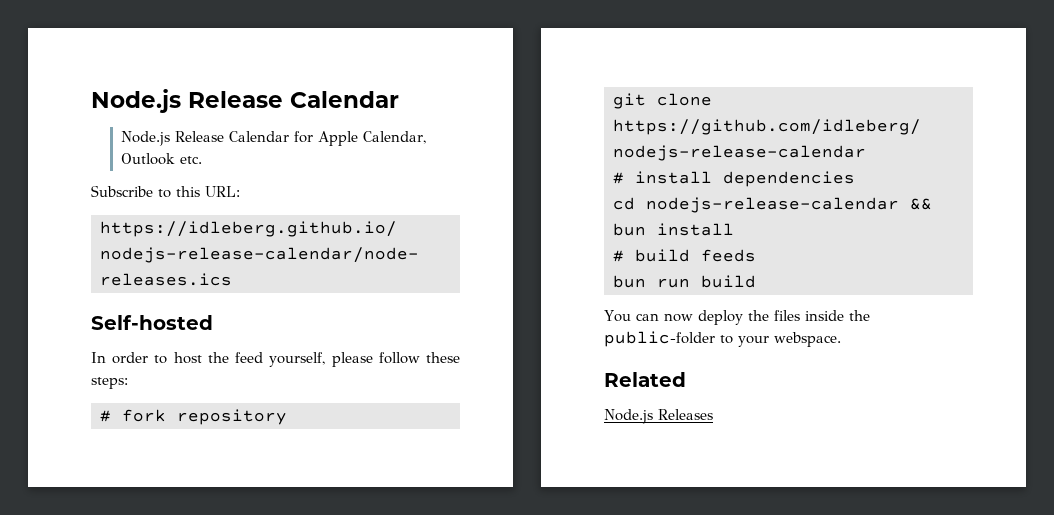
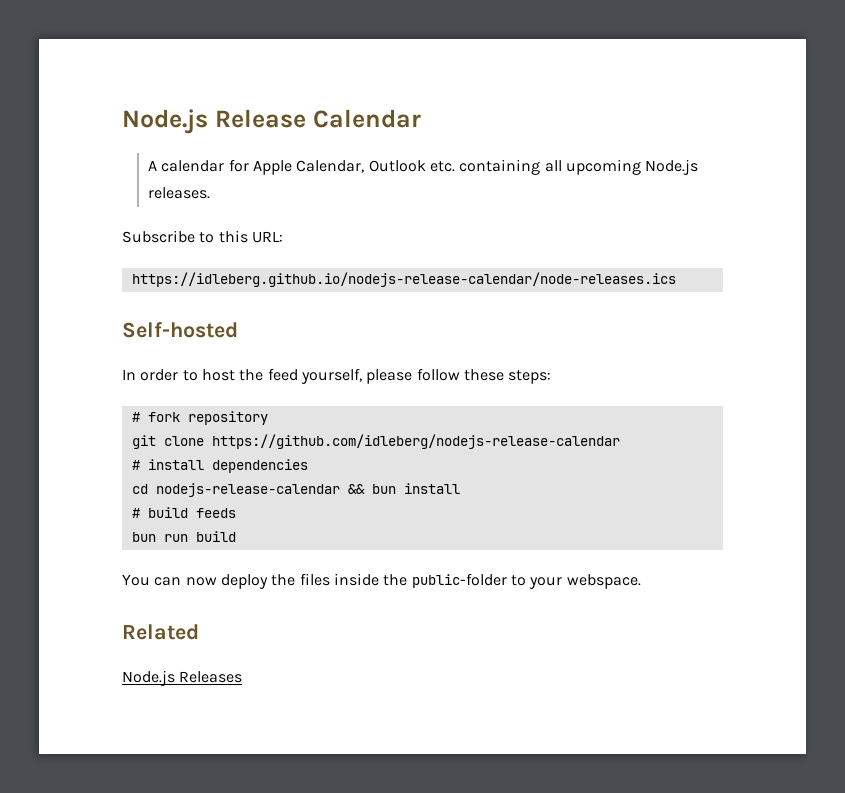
- Node.js Release Calendar for Apple Calendar, Outlook etc.
+ A calendar for Apple Calendar, Outlook etc. containing all upcoming Node.js releases.

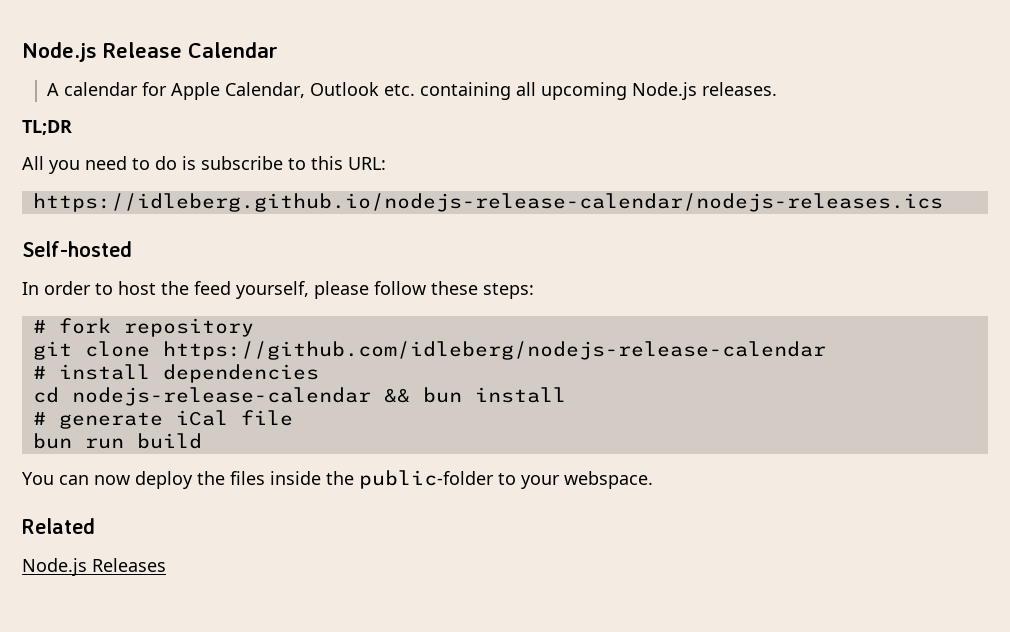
- Subscribe to this URL:
+ TL;DR
+ All you need to do is subscribe to this URL:
- https://idleberg.github.io/nodejs-release-calendar/node-releases.ics
+ https://idleberg.github.io/nodejs-release-calendar/nodejs-releases.ics
- # build feeds
+ # generate iCal file

